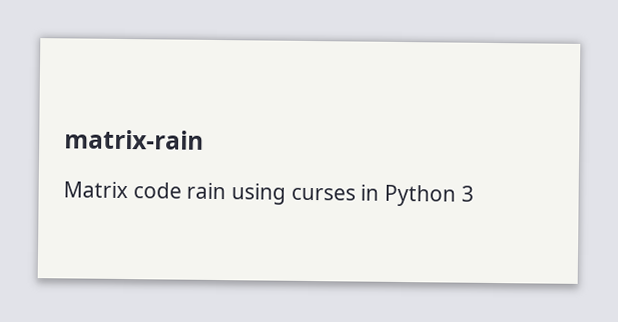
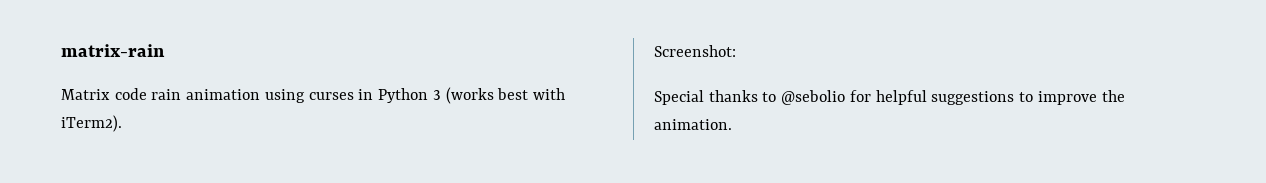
- Matrix code rain using curses in Python 3
+ Matrix code rain animation using curses in Python 3 (works best with iTerm2).
+ Screenshot:
+ Special thanks to @sebolio for helpful suggestions to improve the animation.

